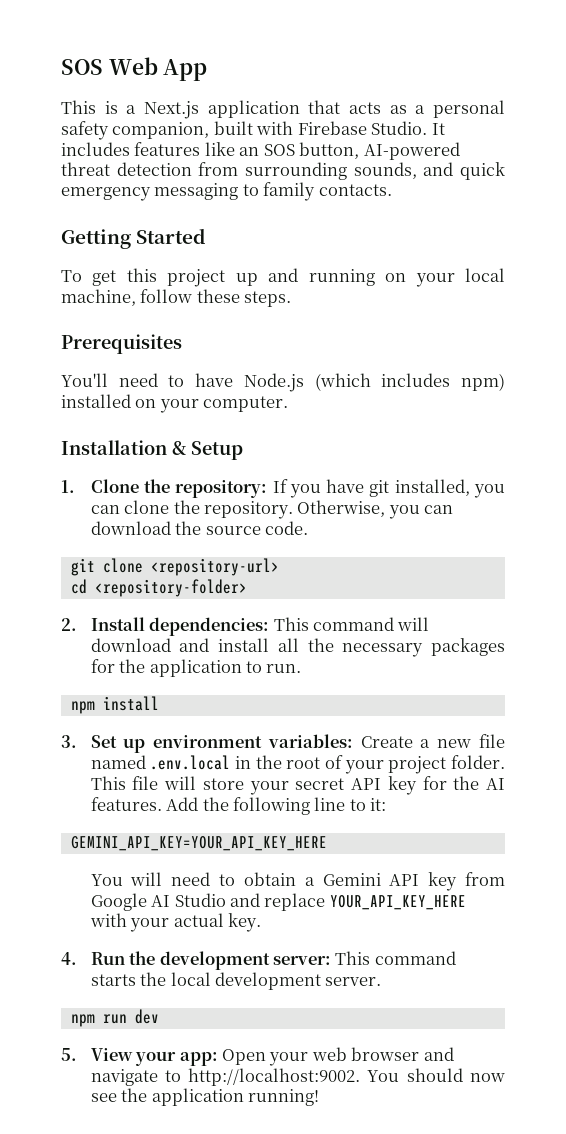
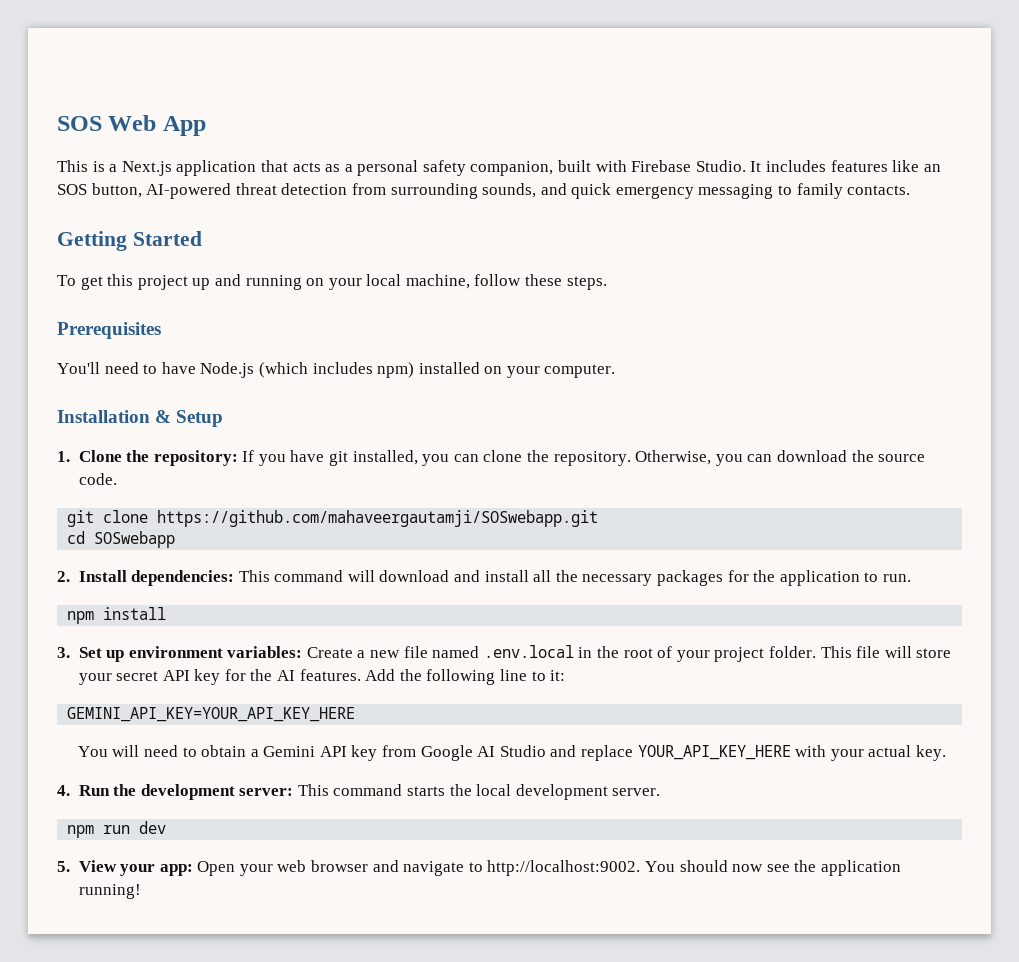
- git clone <repository-url>
+ git clone https://github.com/mahaveergautamji/SOSwebapp.git
- cd <repository-folder>
+ cd SOSwebapp

